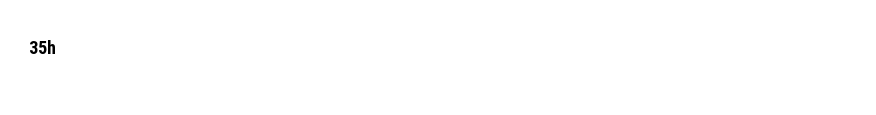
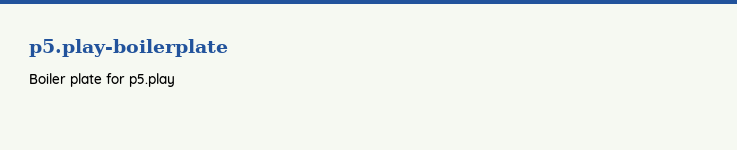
- 35h
+ p5.play-boilerplate
+ Boiler plate for p5.play

